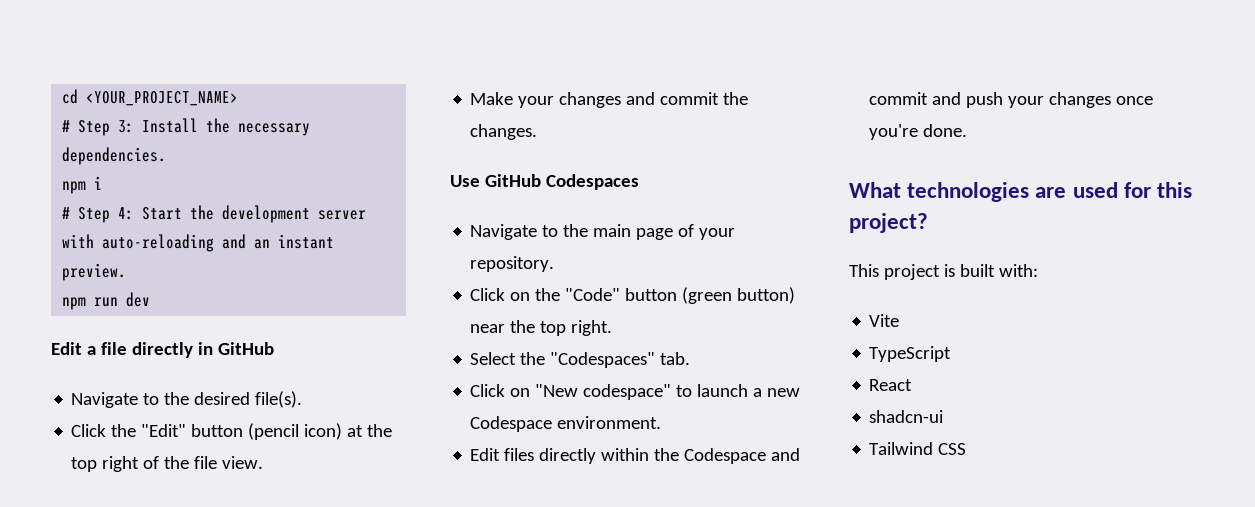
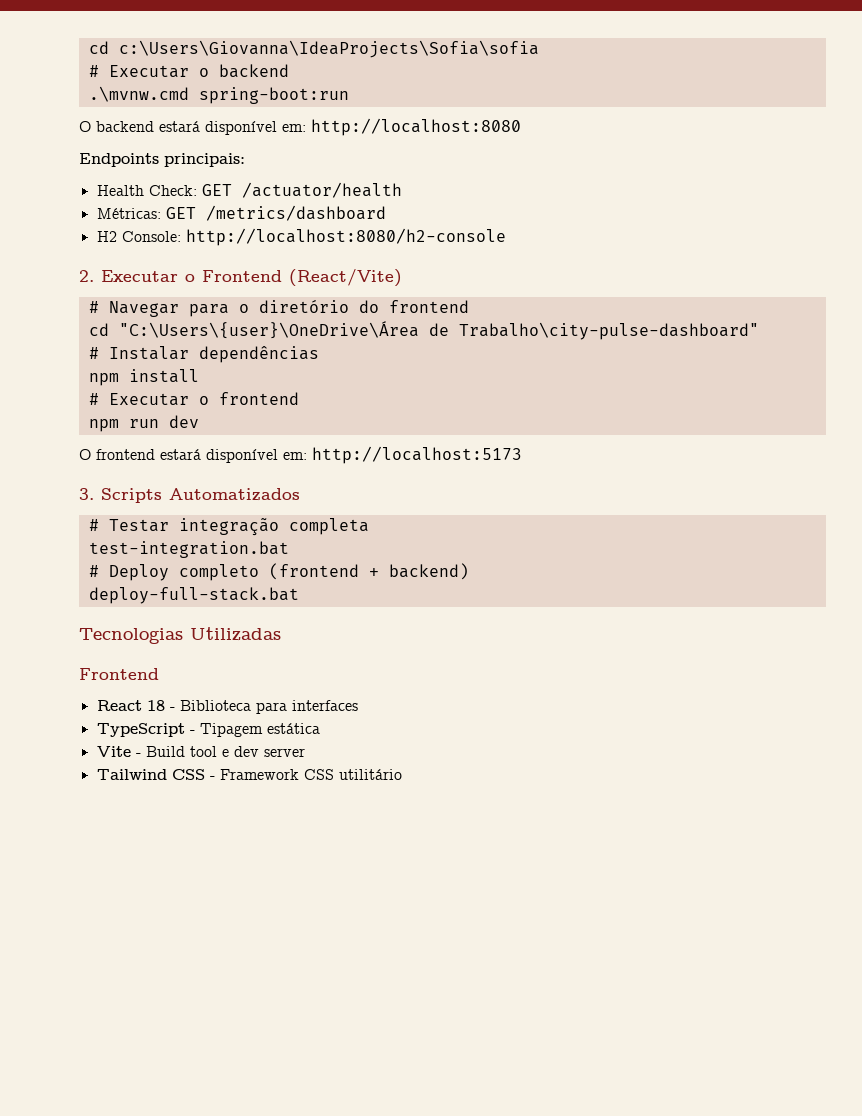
- cd <YOUR_PROJECT_NAME>
- # Step 3: Install the necessary dependencies.
- npm i
- # Step 4: Start the development server with auto-reloading and an instant preview.
+ cd c:\Users\Giovanna\IdeaProjects\Sofia\sofia
+ # Executar o backend
+ .\mvnw.cmd spring-boot:run
+ O backend estará disponível em: http://localhost:8080
+ Endpoints principais:
+ Health Check: GET /actuator/health
+ Métricas: GET /metrics/dashboard
+ H2 Console: http://localhost:8080/h2-console
+ 2. Executar o Frontend (React/Vite)
+ # Navegar para o diretório do frontend
+ cd "C:\Users\{user}\OneDrive\Área de Trabalho\city-pulse-dashboard"
+ # Instalar dependências
+ npm install
+ # Executar o frontend
  npm run dev
- Edit a file directly in GitHub
- Navigate to the desired file(s).
- Click the "Edit" button (pencil icon) at the top right of the file view.
- Make your changes and commit the changes.
- Use GitHub Codespaces
- Navigate to the main page of your repository.
- Click on the "Code" button (green button) near the top right.
- Select the "Codespaces" tab.
- Click on "New codespace" to launch a new Codespace environment.
- Edit files directly within the Codespace and commit and push your changes once you're done.
- What technologies are used for this project?
- This project is built with:
- Vite
- TypeScript
- React
- shadcn-ui
- Tailwind CSS
+ O frontend estará disponível em: http://localhost:5173
+ 3. Scripts Automatizados
+ # Testar integração completa
+ test-integration.bat
+ # Deploy completo (frontend + backend)
+ deploy-full-stack.bat
+ Tecnologias Utilizadas
+ Frontend
+ React 18 - Biblioteca para interfaces
+ TypeScript - Tipagem estática
+ Vite - Build tool e dev server
+ Tailwind CSS - Framework CSS utilitário

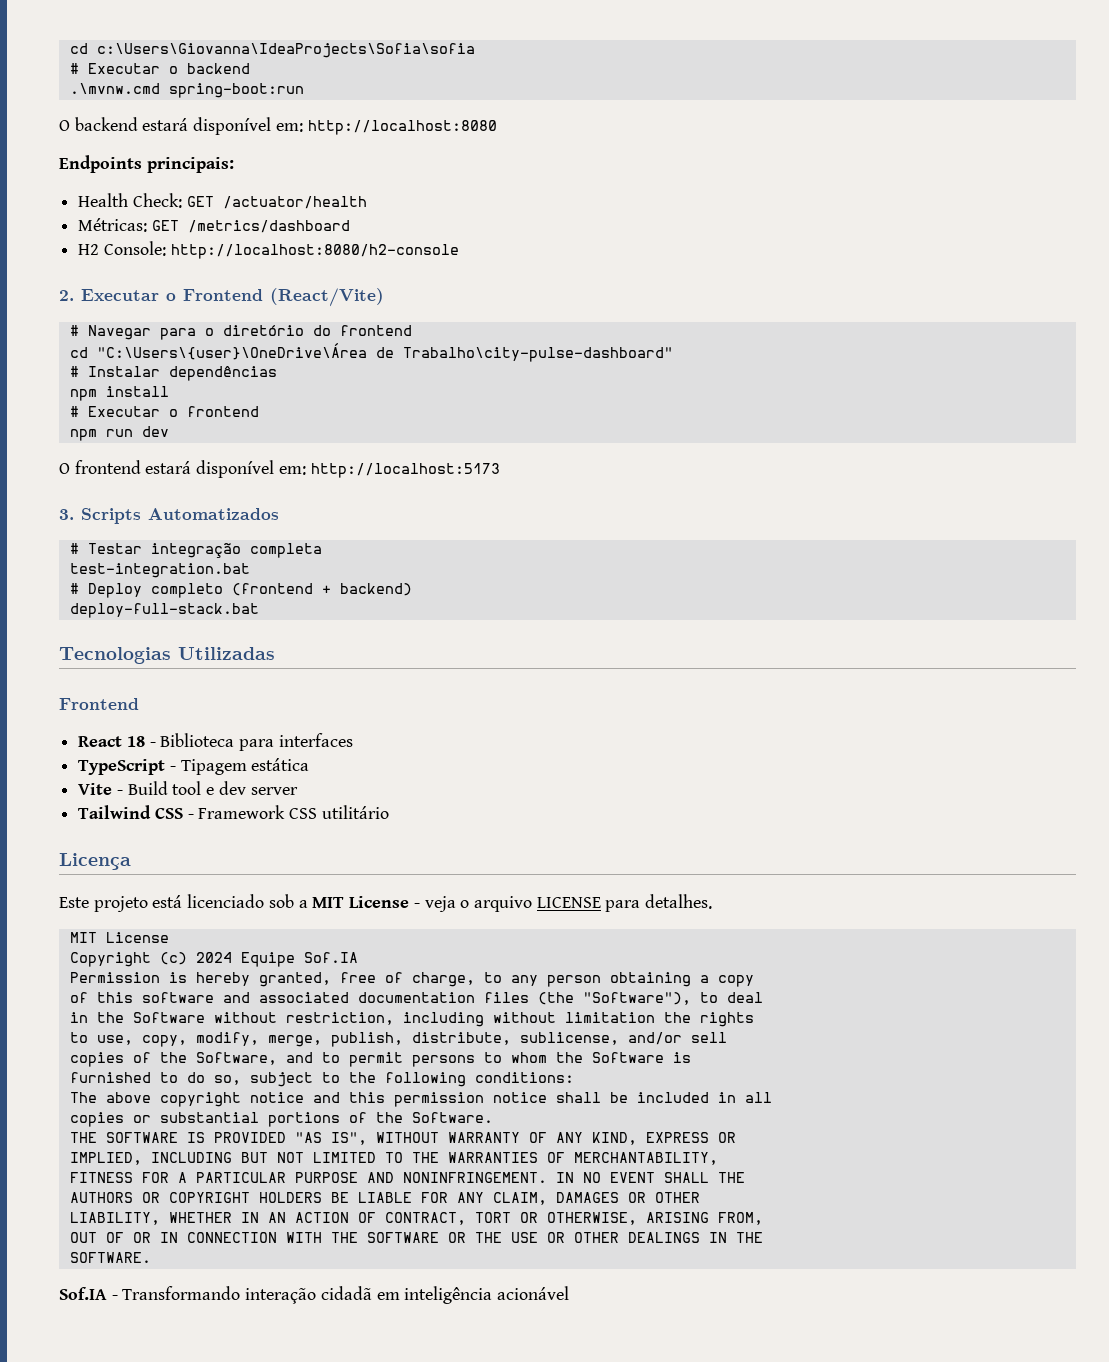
+ Licença
+ Este projeto está licenciado sob a MIT License - veja o arquivo LICENSE para detalhes.
+ MIT License
+ Copyright (c) 2024 Equipe Sof.IA
+ Permission is hereby granted, free of charge, to any person obtaining a copy
+ of this software and associated documentation files (the "Software"), to deal
+ in the Software without restriction, including without limitation the rights
+ to use, copy, modify, merge, publish, distribute, sublicense, and/or sell
+ copies of the Software, and to permit persons to whom the Software is
+ furnished to do so, subject to the following conditions:
+ The above copyright notice and this permission notice shall be included in all
+ copies or substantial portions of the Software.
+ THE SOFTWARE IS PROVIDED "AS IS", WITHOUT WARRANTY OF ANY KIND, EXPRESS OR
+ IMPLIED, INCLUDING BUT NOT LIMITED TO THE WARRANTIES OF MERCHANTABILITY,
+ FITNESS FOR A PARTICULAR PURPOSE AND NONINFRINGEMENT. IN NO EVENT SHALL THE
+ AUTHORS OR COPYRIGHT HOLDERS BE LIABLE FOR ANY CLAIM, DAMAGES OR OTHER
+ LIABILITY, WHETHER IN AN ACTION OF CONTRACT, TORT OR OTHERWISE, ARISING FROM,
+ OUT OF OR IN CONNECTION WITH THE SOFTWARE OR THE USE OR OTHER DEALINGS IN THE
+ SOFTWARE.
+ Sof.IA - Transformando interação cidadã em inteligência acionável

